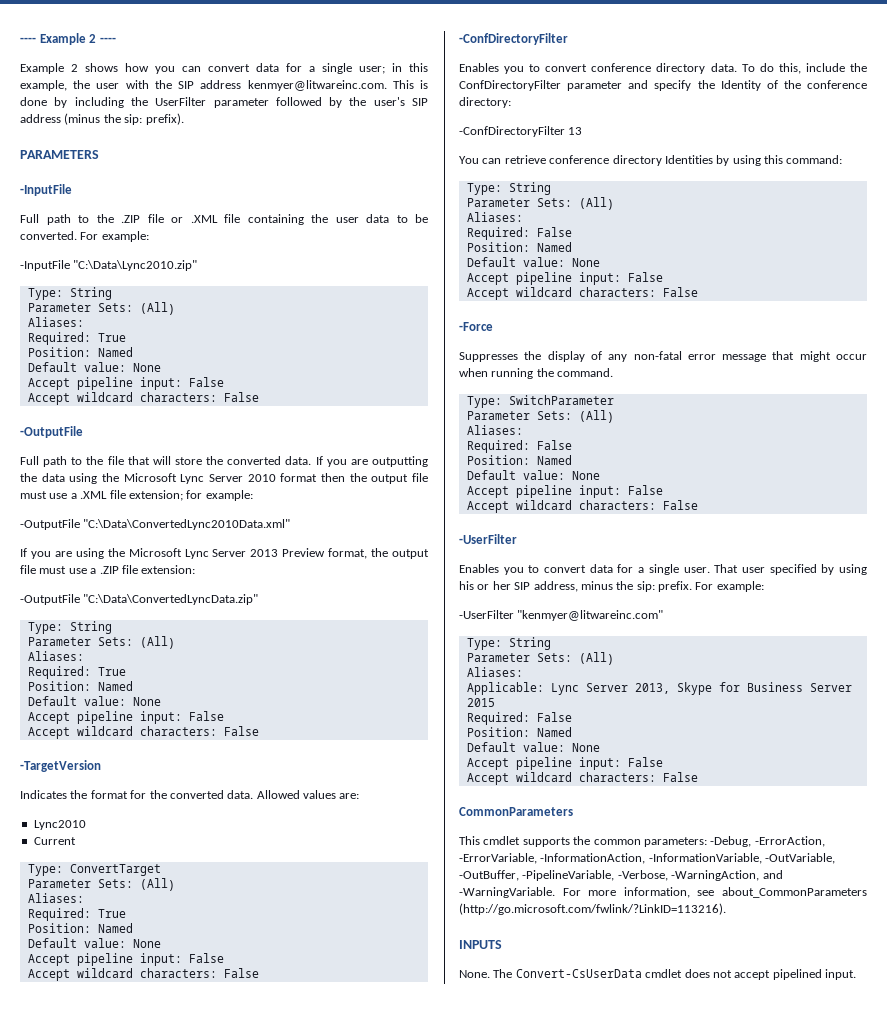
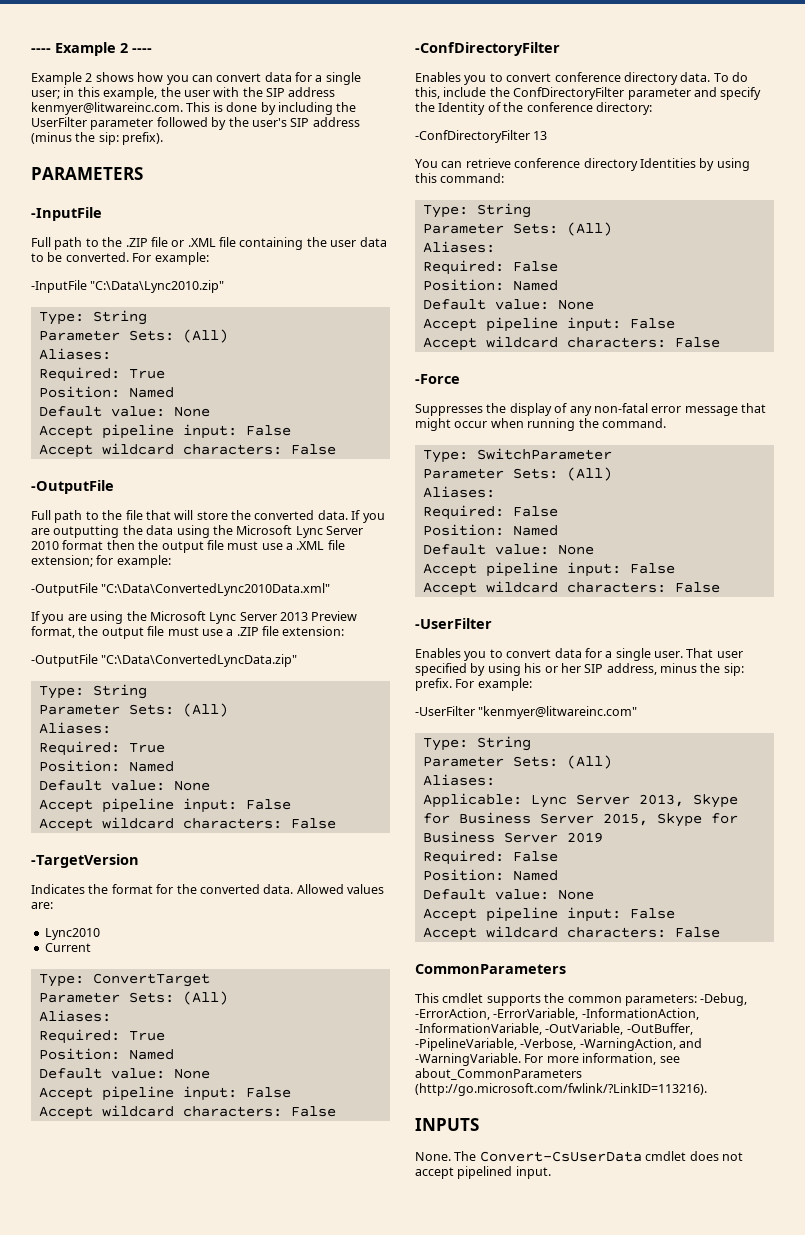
- Applicable: Lync Server 2013, Skype for Business Server 2015
+ Applicable: Lync Server 2013, Skype for Business Server 2015, Skype for Business Server 2019

